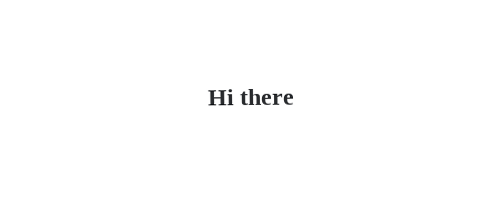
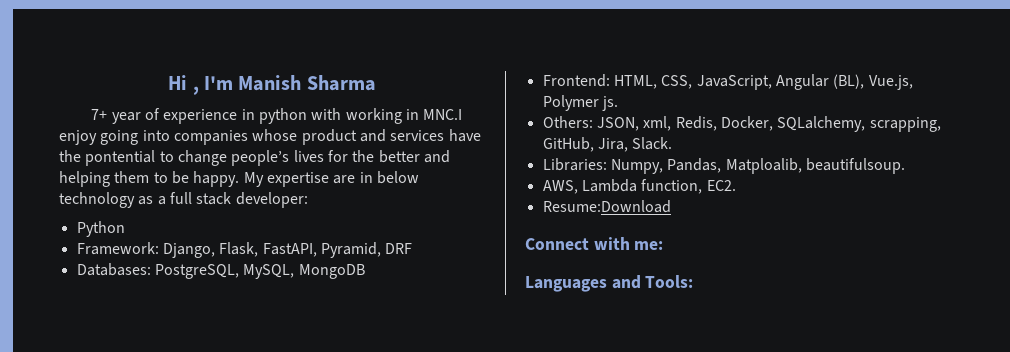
- Hi there
+ Hi , I'm Manish Sharma
+ 7+ year of experience in python with working in MNC.I enjoy going into companies whose product and services have the pontential to change people’s lives for the better and helping them to be happy. My expertise are in below technology as a full stack developer:
+ Python
+ Framework: Django, Flask, FastAPI, Pyramid, DRF
+ Databases: PostgreSQL, MySQL, MongoDB
+ Frontend: HTML, CSS, JavaScript, Angular (BL), Vue.js, Polymer js.
+ Others: JSON, xml, Redis, Docker, SQLalchemy, scrapping, GitHub, Jira, Slack.
+ Libraries: Numpy, Pandas, Matploalib, beautifulsoup.
+ AWS, Lambda function, EC2.
+ Resume:Download
+ Connect with me:
+ Languages and Tools:

